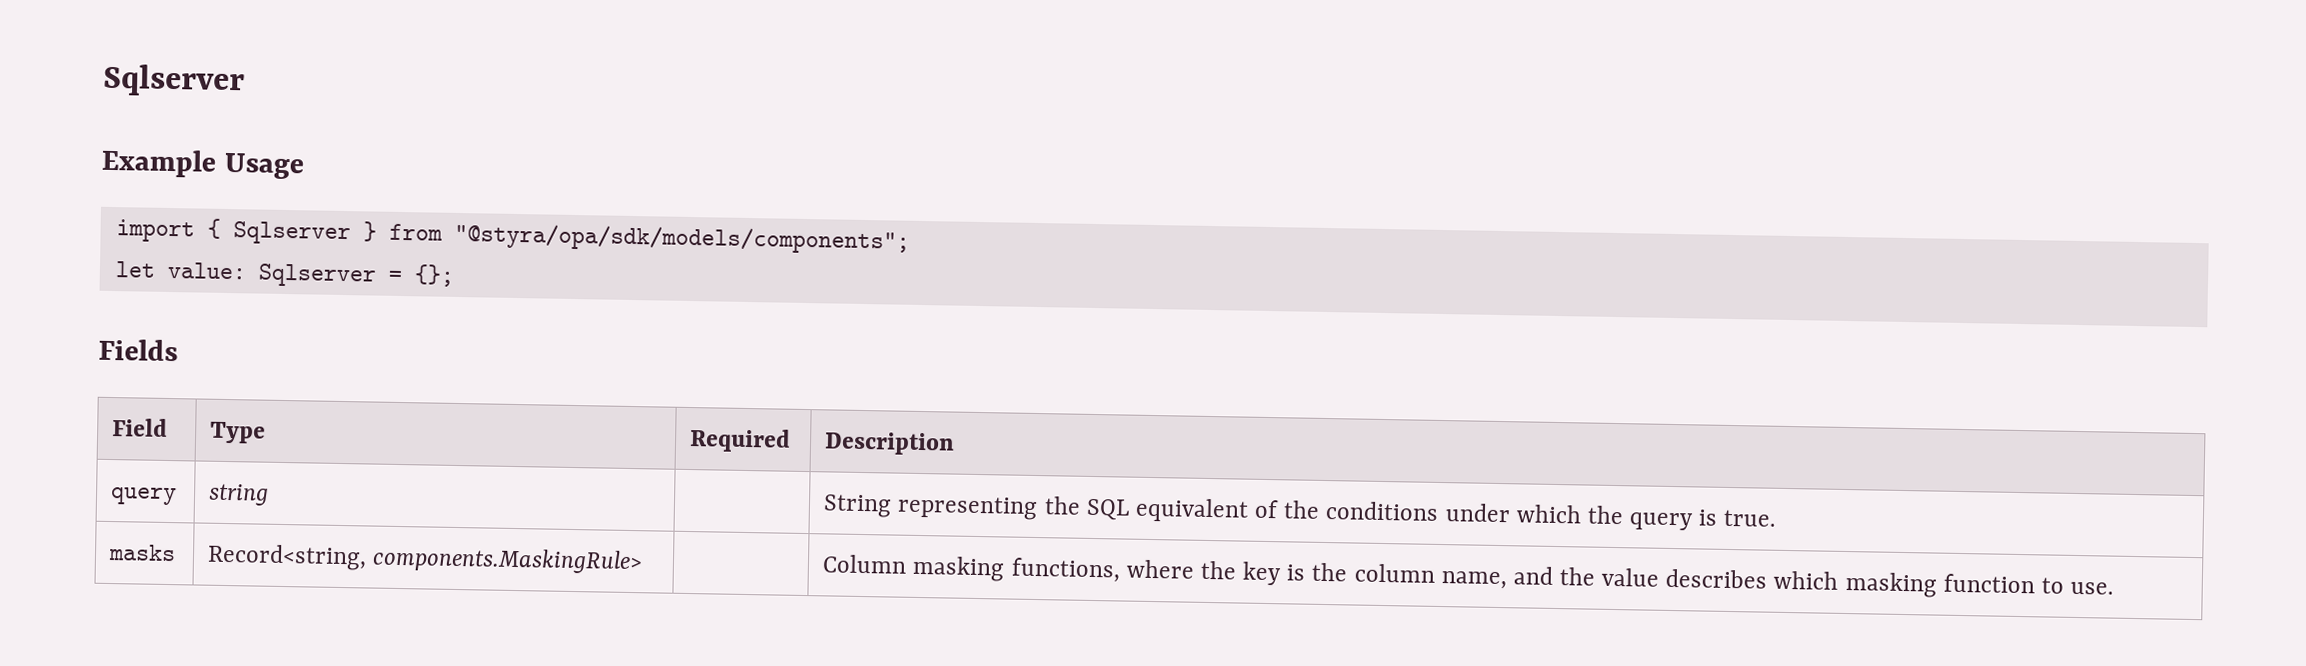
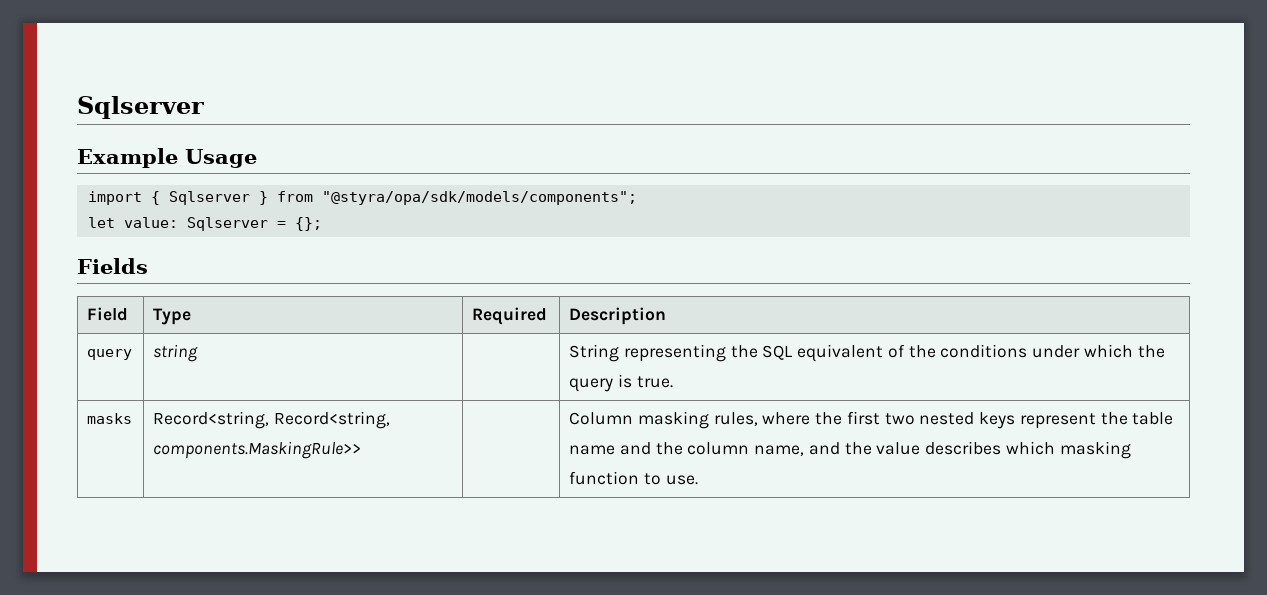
- masks | Record<string, components.MaskingRule> | | Column masking functions, where the key is the column name, and the value describes which masking function to use.
+ masks | Record<string, Record<string, components.MaskingRule>> | | Column masking rules, where the first two nested keys represent the table name and the column name, and the value describes which masking function to use.

